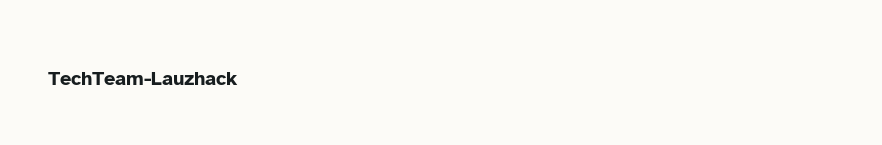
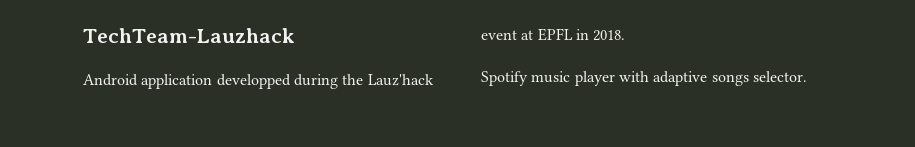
+ Android application developped during the Lauz'hack event at EPFL in 2018.
+ Spotify music player with adaptive songs selector.

